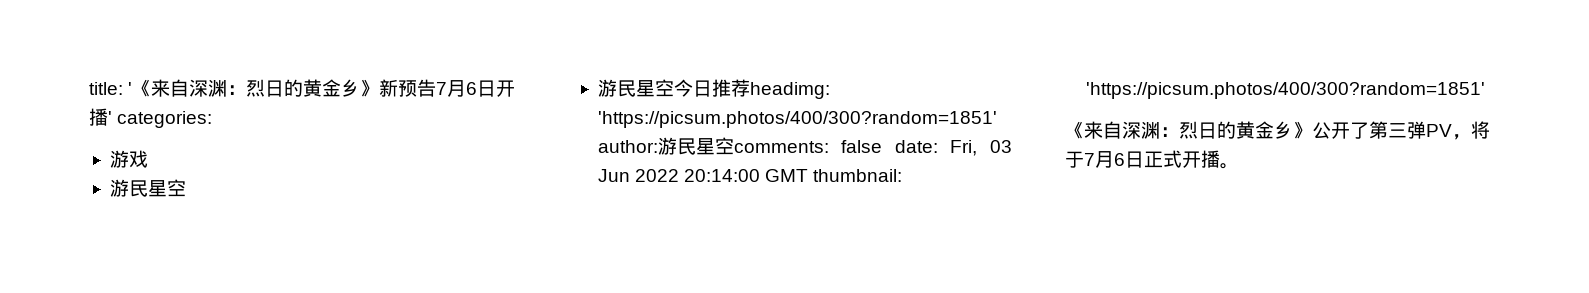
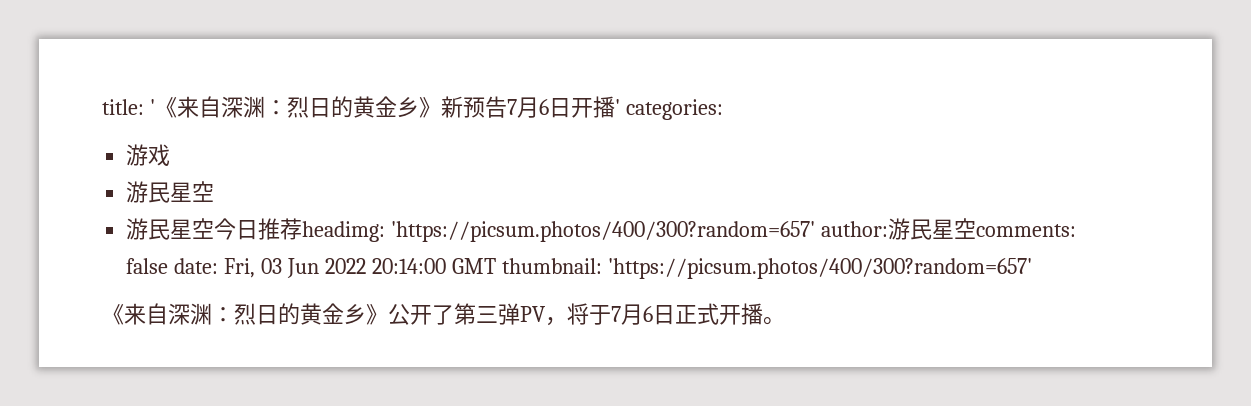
- 游民星空今日推荐headimg: 'https://picsum.photos/400/300?random=1851' author:游民星空comments: false date: Fri, 03 Jun 2022 20:14:00 GMT thumbnail: 'https://picsum.photos/400/300?random=1851'
+ 游民星空今日推荐headimg: 'https://picsum.photos/400/300?random=657' author:游民星空comments: false date: Fri, 03 Jun 2022 20:14:00 GMT thumbnail: 'https://picsum.photos/400/300?random=657'

